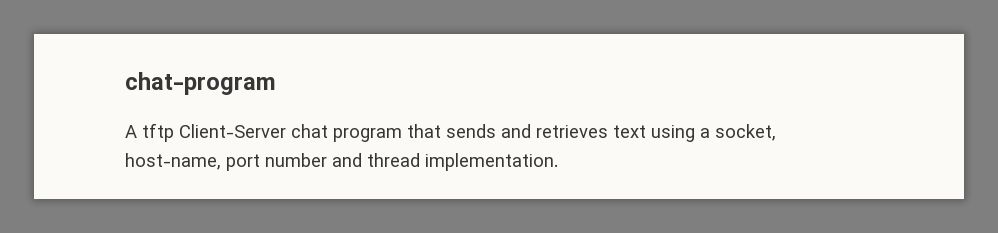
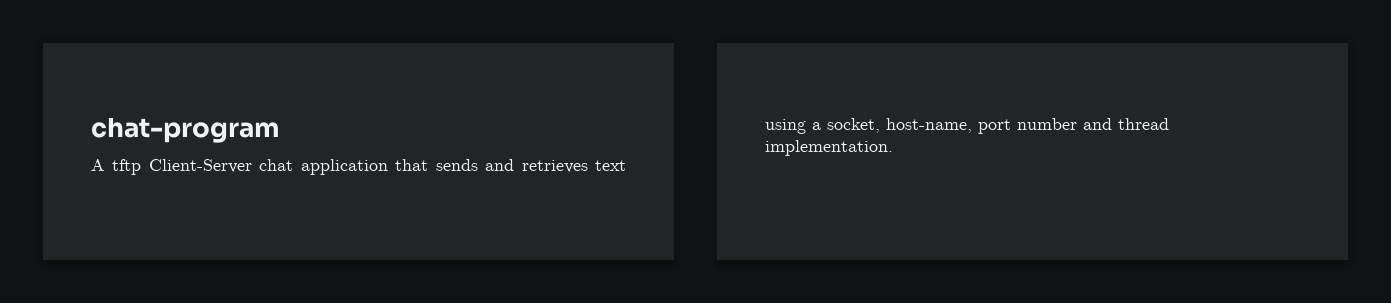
- A tftp Client-Server chat program that sends and retrieves text using a socket, host-name, port number and thread implementation.
+ A tftp Client-Server chat application that sends and retrieves text using a socket, host-name, port number and thread implementation.

